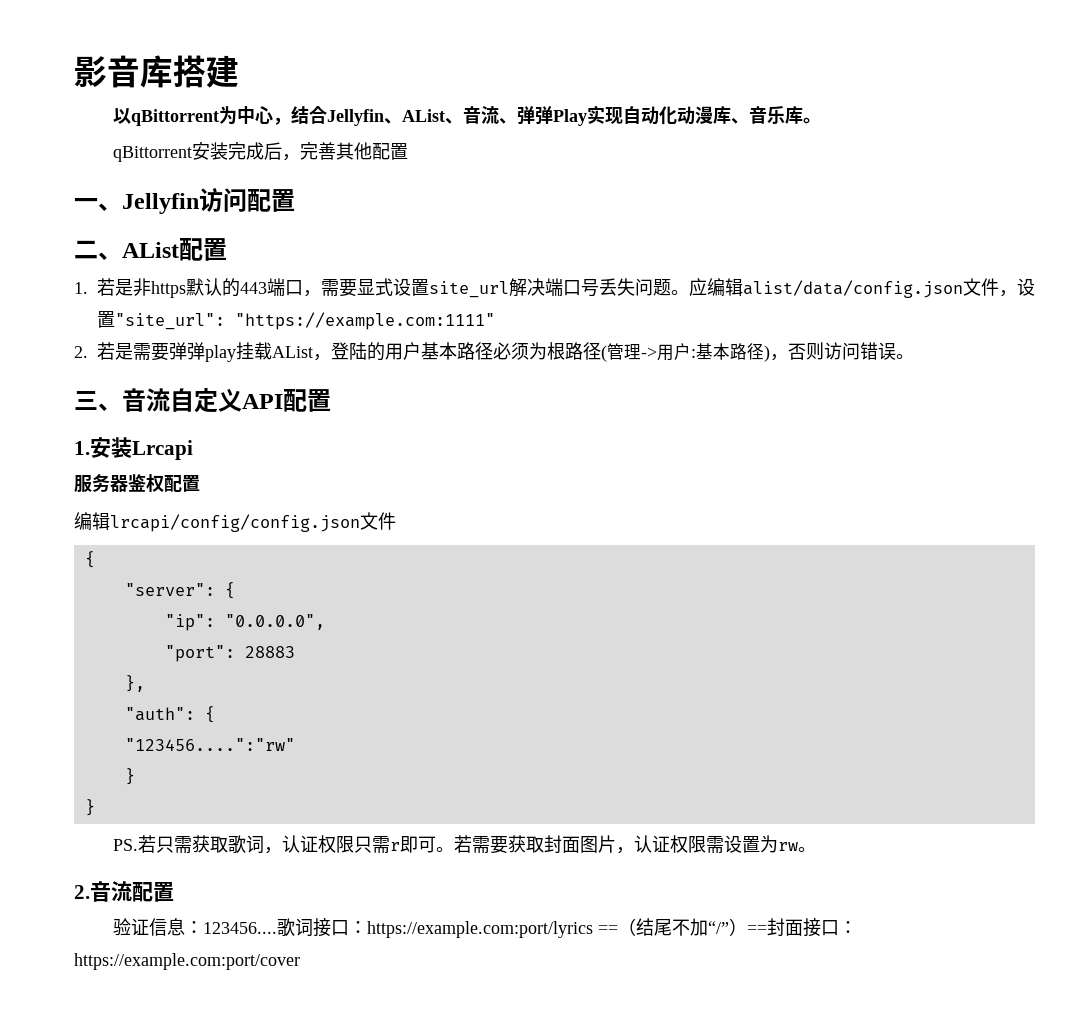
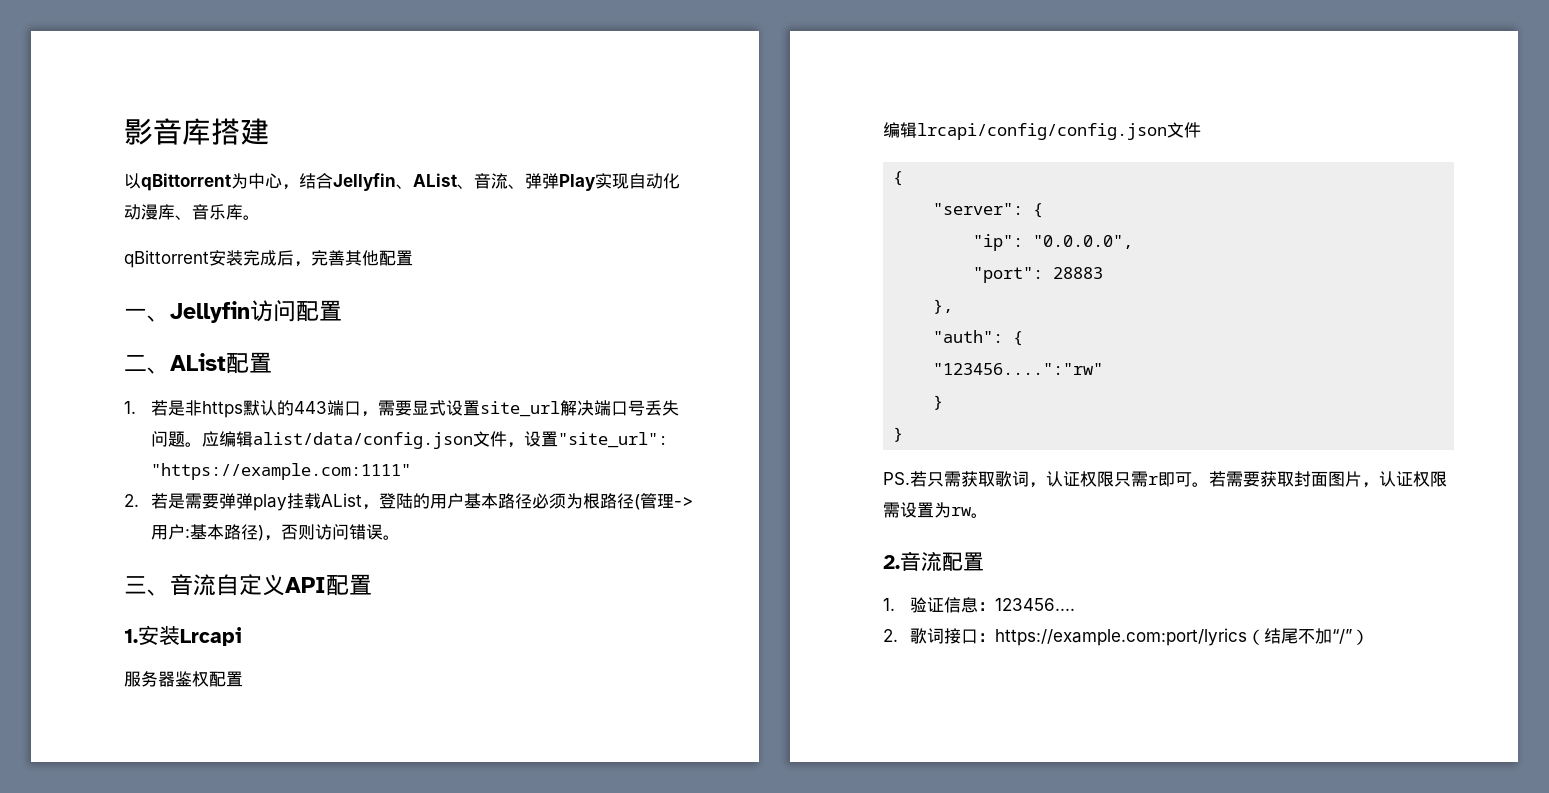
- 验证信息：123456....歌词接口：https://example.com:port/lyrics ==（结尾不加“/”）==封面接口：https://example.com:port/cover
+ 1.验证信息：123456....
+ 2.歌词接口：https://example.com:port/lyrics（结尾不加“/”）

